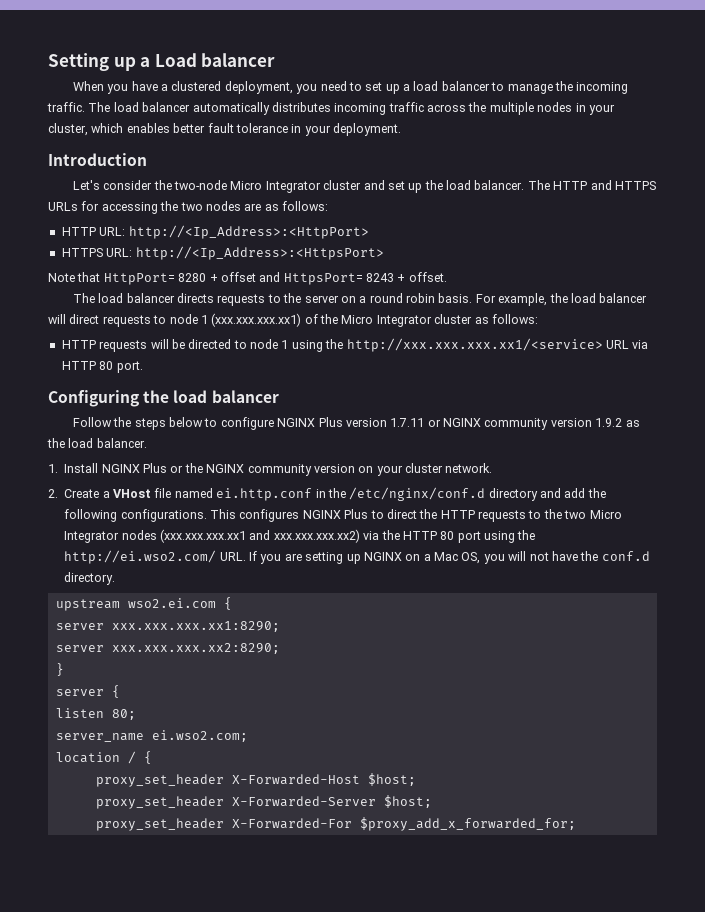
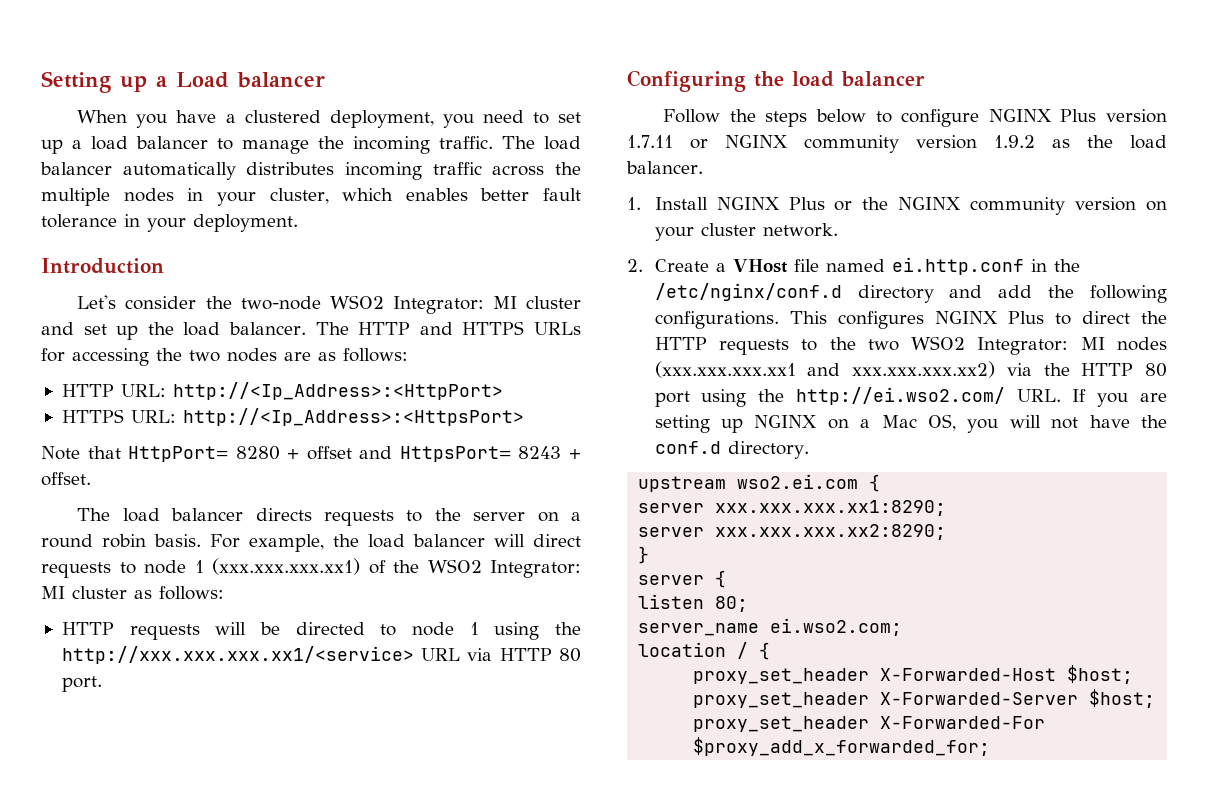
- Let's consider the two-node Micro Integrator cluster and set up the load balancer.
+ Let's consider the two-node WSO2 Integrator: MI cluster and set up the load balancer.
- For example, the load balancer will direct requests to node 1 (xxx.xxx.xxx.xx1) of the Micro Integrator cluster as follows:
+ For example, the load balancer will direct requests to node 1 (xxx.xxx.xxx.xx1) of the WSO2 Integrator: MI cluster as follows:
- This configures NGINX Plus to direct the HTTP requests to the two Micro Integrator nodes (xxx.xxx.xxx.xx1 and xxx.xxx.xxx.xx2) via the HTTP 80 port using the http://ei.wso2.com/ URL. If you are setting up NGINX on a Mac OS, you will not have the conf.d directory.
+ This configures NGINX Plus to direct the HTTP requests to the two WSO2 Integrator: MI nodes (xxx.xxx.xxx.xx1 and xxx.xxx.xxx.xx2) via the HTTP 80 port using the http://ei.wso2.com/ URL. If you are setting up NGINX on a Mac OS, you will not have the conf.d directory.

